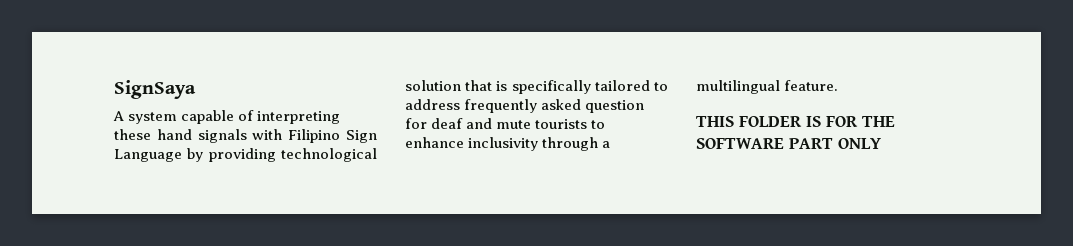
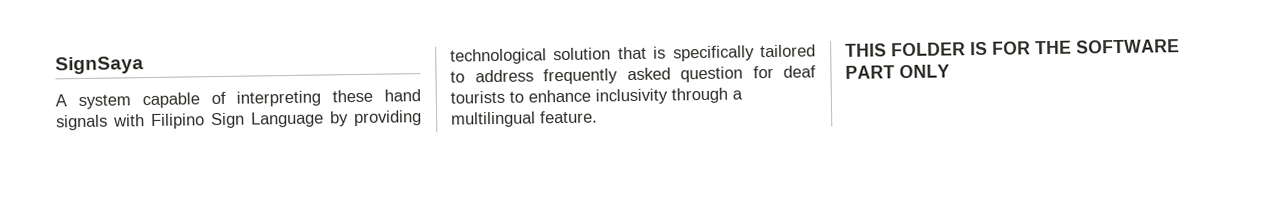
- A system capable of interpreting these hand signals with Filipino Sign Language by providing technological solution that is specifically tailored to address frequently asked question for deaf and mute tourists to enhance inclusivity through a multilingual feature.
+ A system capable of interpreting these hand signals with Filipino Sign Language by providing technological solution that is specifically tailored to address frequently asked question for deaf tourists to enhance inclusivity through a multilingual feature.

